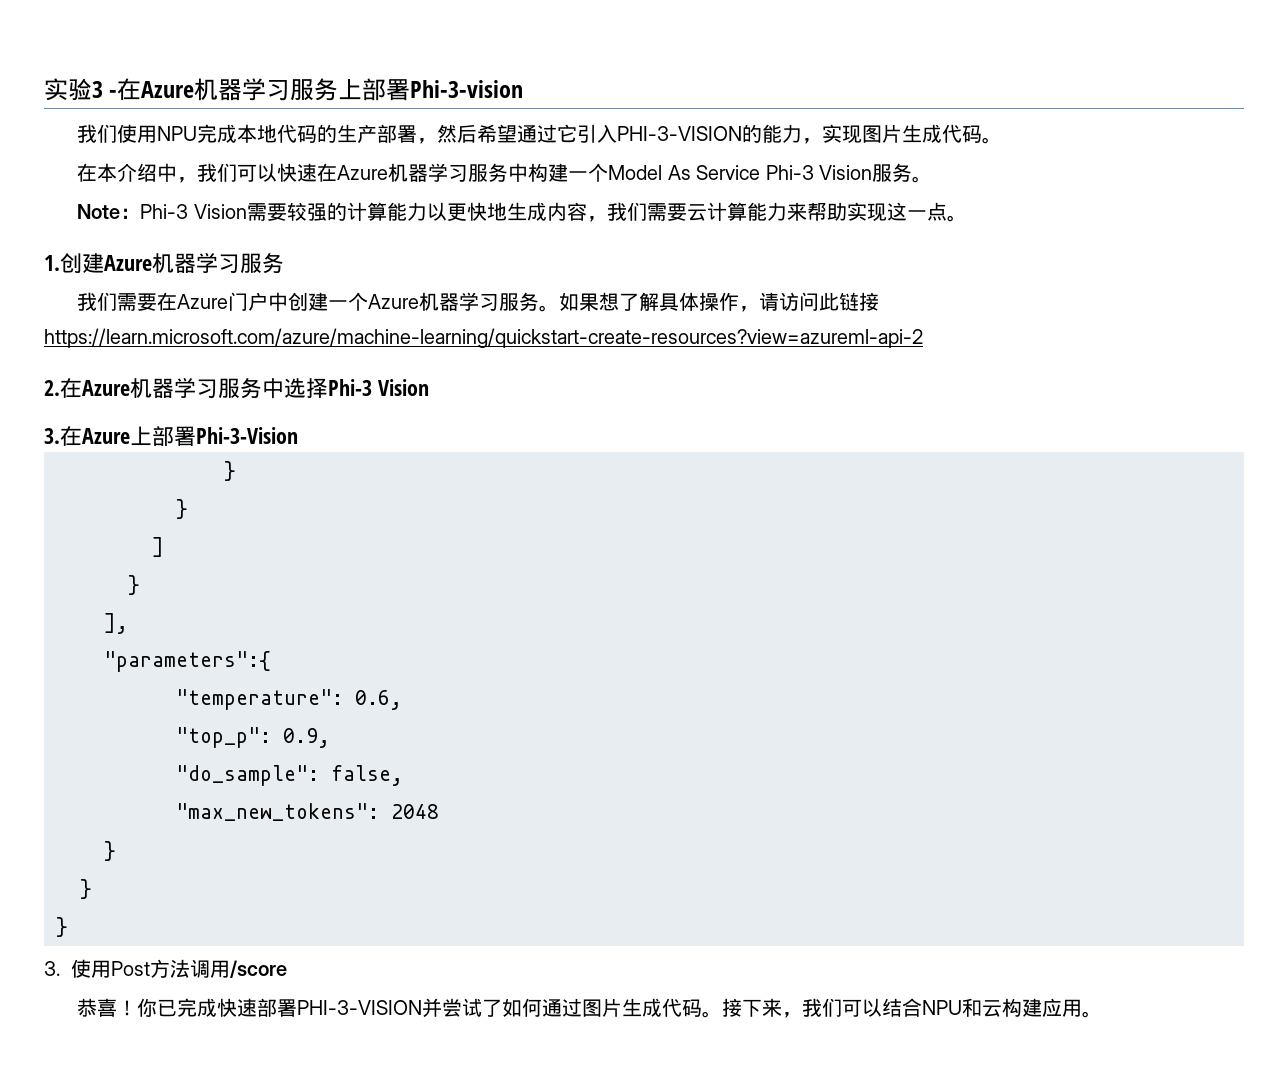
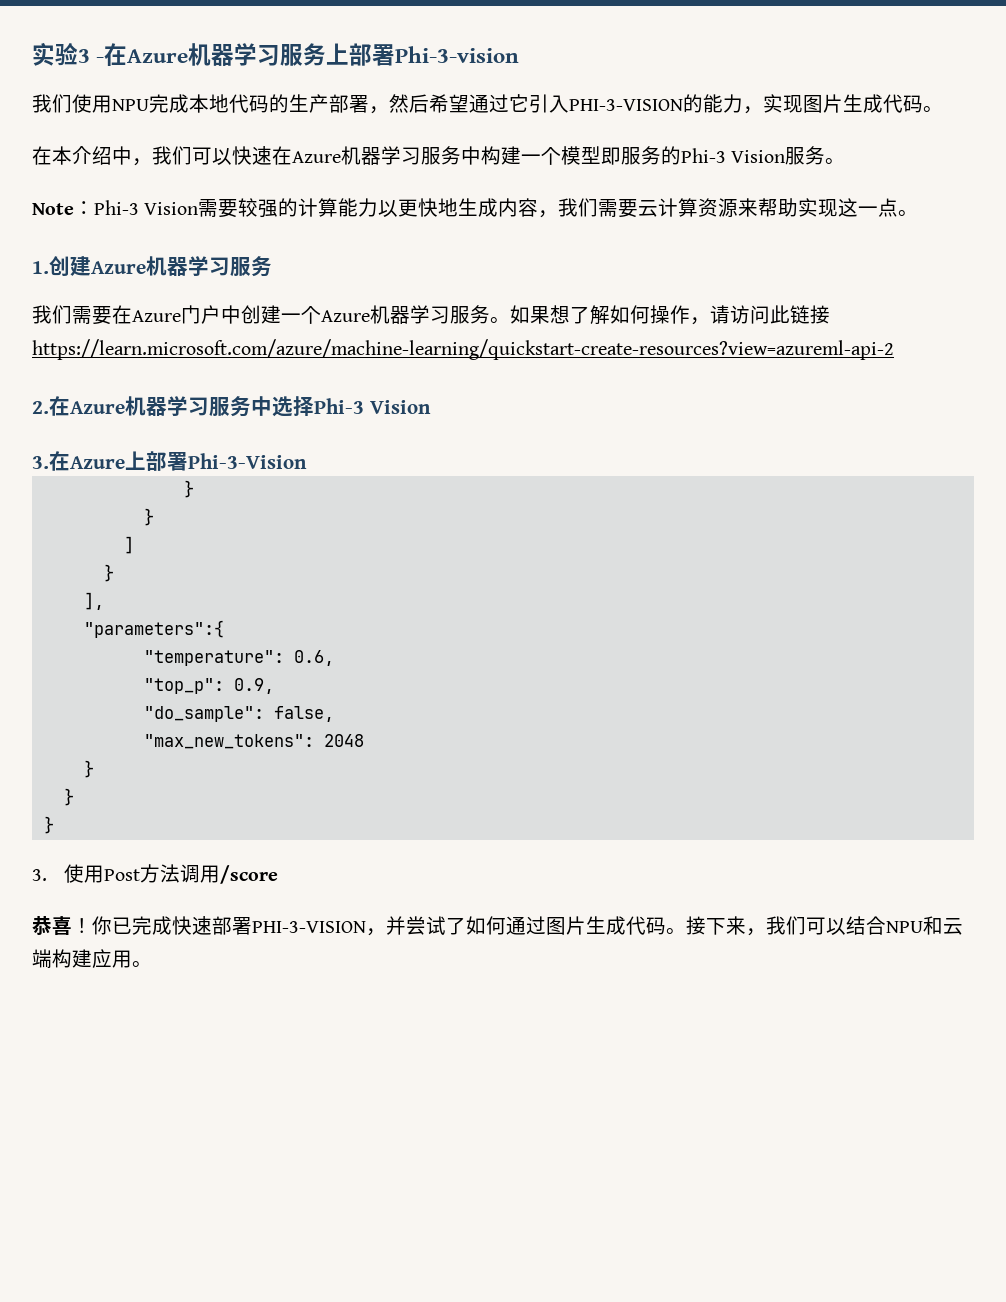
- 在本介绍中，我们可以快速在Azure机器学习服务中构建一个Model As Service Phi-3 Vision服务。
+ 在本介绍中，我们可以快速在Azure机器学习服务中构建一个模型即服务的Phi-3 Vision服务。
- Note：Phi-3 Vision需要较强的计算能力以更快地生成内容，我们需要云计算能力来帮助实现这一点。
+ Note：Phi-3 Vision需要较强的计算能力以更快地生成内容，我们需要云计算资源来帮助实现这一点。
- 如果想了解具体操作，请访问此链接https://learn.microsoft.com/azure/machine-learning/quickstart-create-resources?view=azureml-api-2
+ 如果想了解如何操作，请访问此链接https://learn.microsoft.com/azure/machine-learning/quickstart-create-resources?view=azureml-api-2
- 你已完成快速部署PHI-3-VISION并尝试了如何通过图片生成代码。
+ 你已完成快速部署PHI-3-VISION，并尝试了如何通过图片生成代码。
- 接下来，我们可以结合NPU和云构建应用。
+ 接下来，我们可以结合NPU和云端构建应用。

